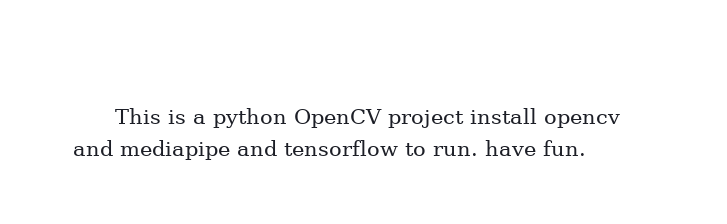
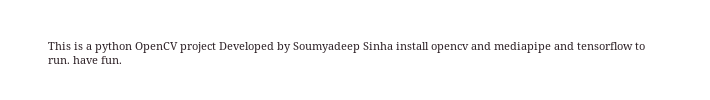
- This is a python OpenCV project install opencv and mediapipe and tensorflow to run. have fun.
+ This is a python OpenCV project Developed by Soumyadeep Sinha install opencv and mediapipe and tensorflow to run. have fun.

